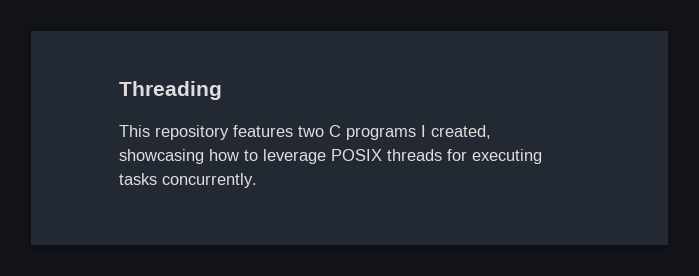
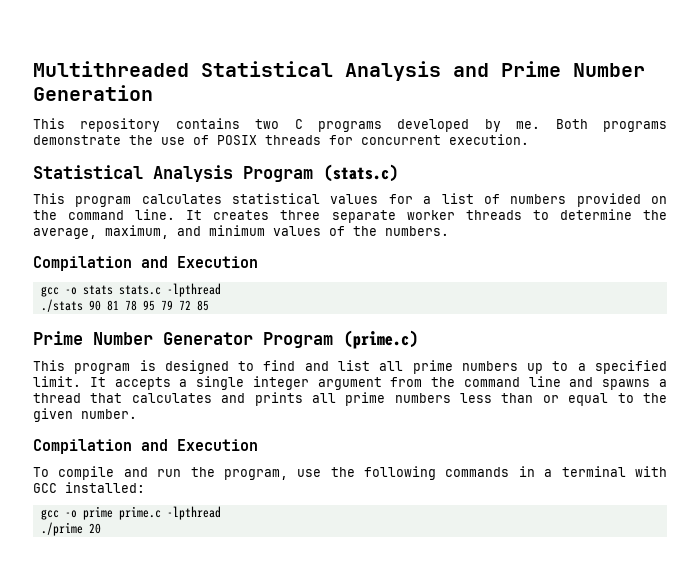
- Threading
+ Multithreaded Statistical Analysis and Prime Number Generation
- This repository features two C programs I created, showcasing how to leverage POSIX threads for executing tasks concurrently.
+ This repository contains two C programs developed by me. Both programs demonstrate the use of POSIX threads for concurrent execution.
+ Statistical Analysis Program (stats.c)
+ This program calculates statistical values for a list of numbers provided on the command line. It creates three separate worker threads to determine the average, maximum, and minimum values of the numbers.
+ Compilation and Execution
+ gcc -o stats stats.c -lpthread
+ ./stats 90 81 78 95 79 72 85
+ Prime Number Generator Program (prime.c)
+ This program is designed to find and list all prime numbers up to a specified limit. It accepts a single integer argument from the command line and spawns a thread that calculates and prints all prime numbers less than or equal to the given number.
+ Compilation and Execution
+ To compile and run the program, use the following commands in a terminal with GCC installed:
+ gcc -o prime prime.c -lpthread
+ ./prime 20

